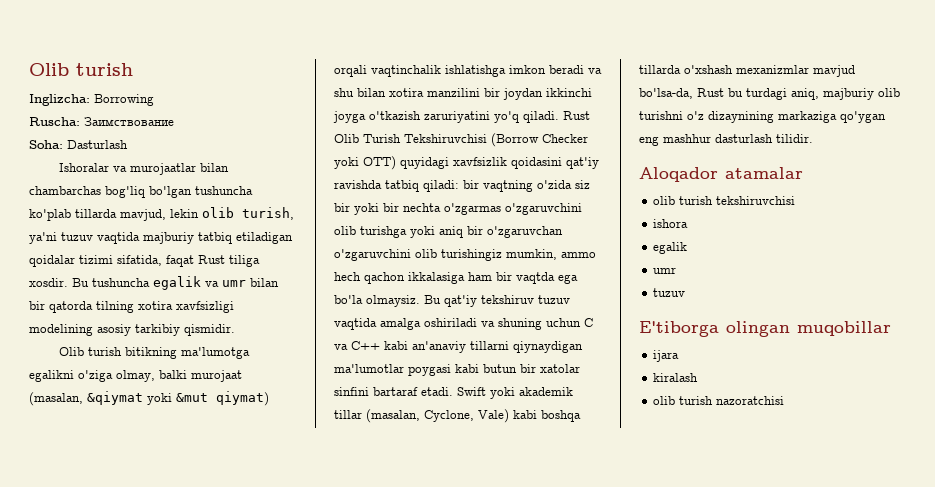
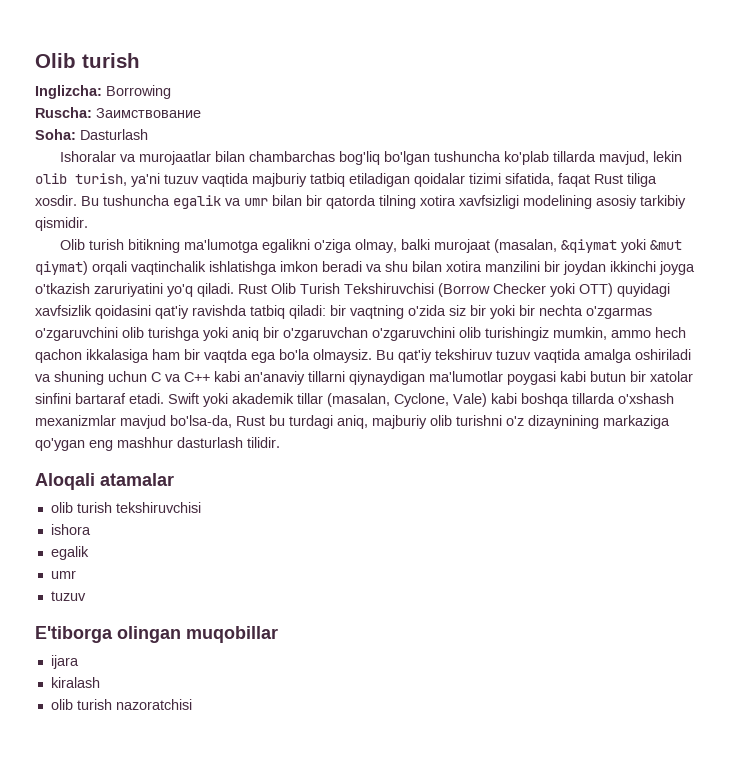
- Aloqador atamalar
+ Aloqali atamalar

